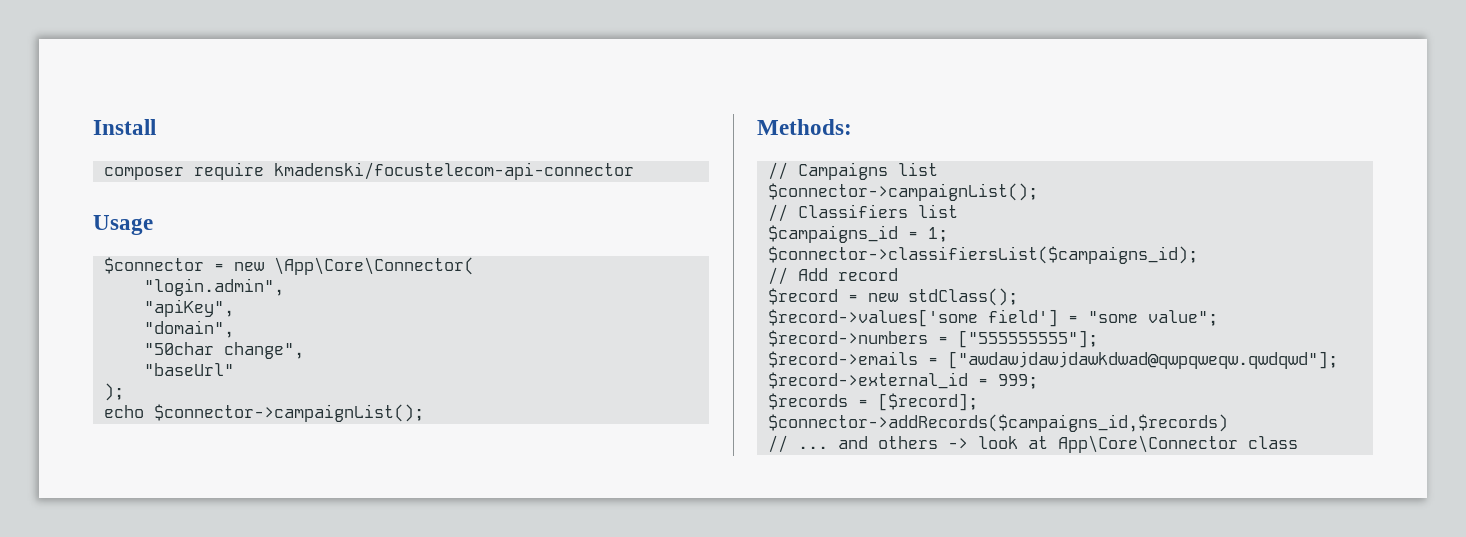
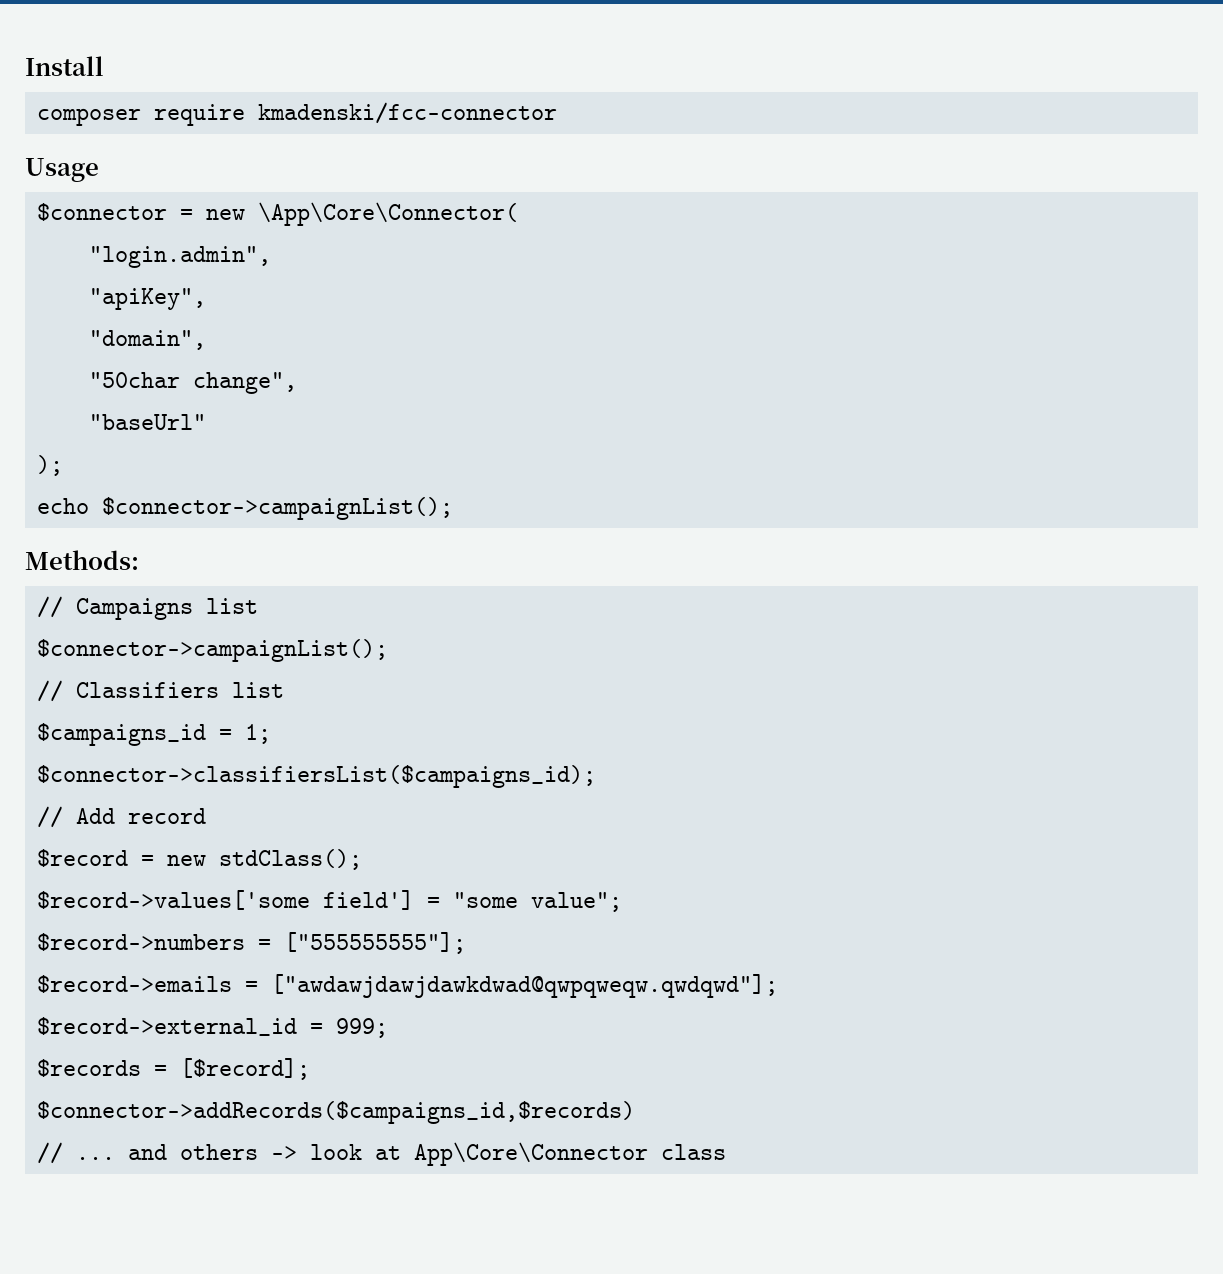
- composer require kmadenski/focustelecom-api-connector
+ composer require kmadenski/fcc-connector

